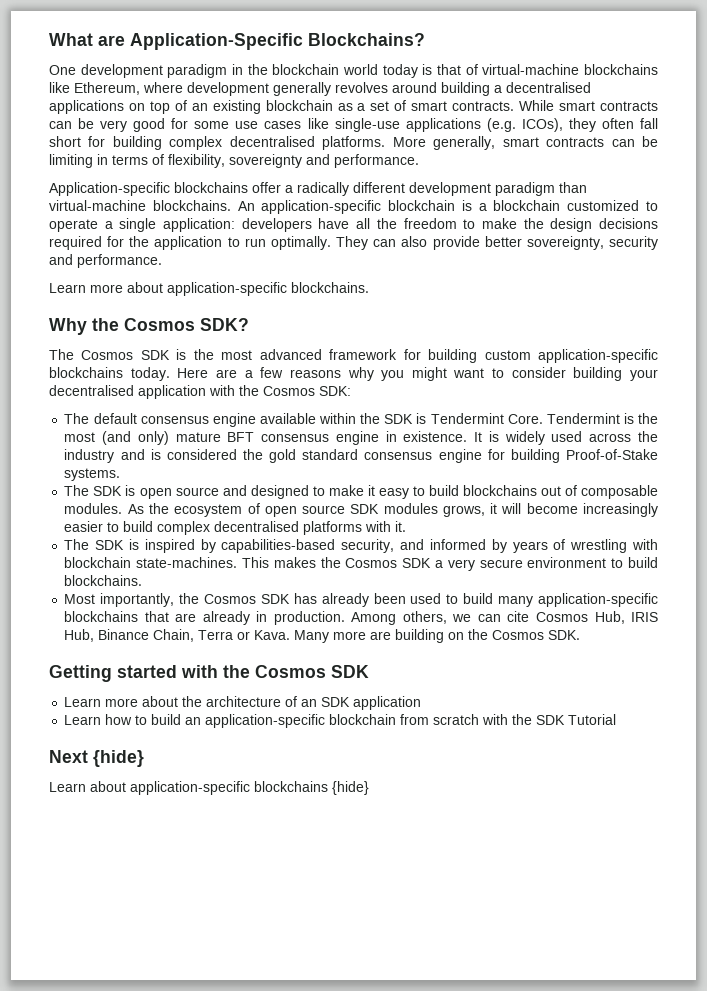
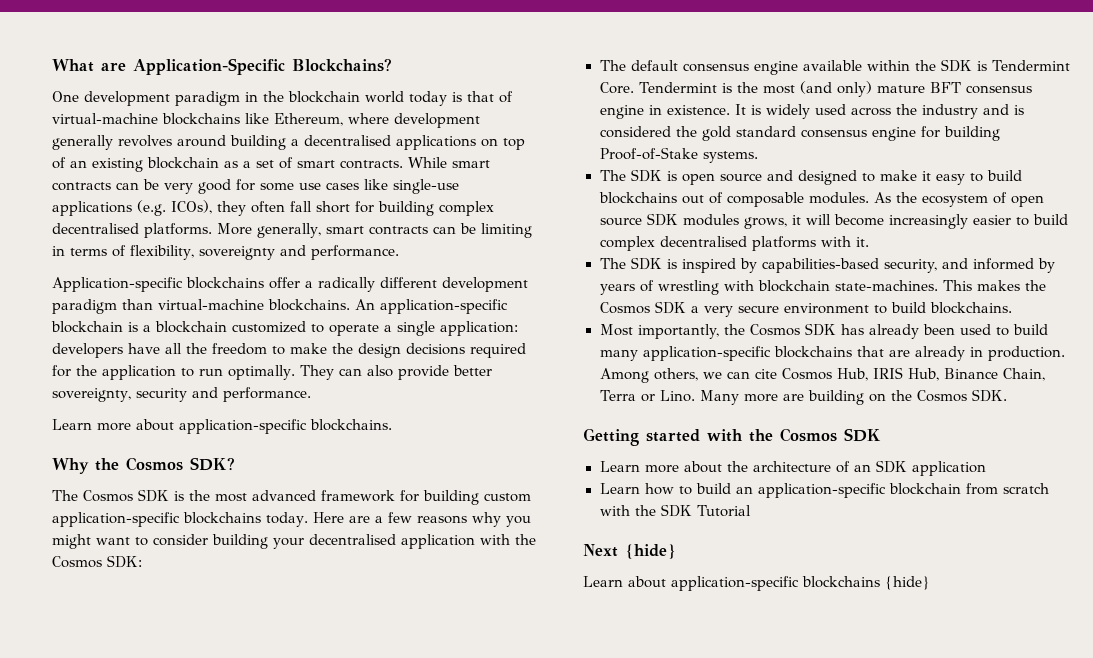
- Among others, we can cite Cosmos Hub, IRIS Hub, Binance Chain, Terra or Kava.
+ Among others, we can cite Cosmos Hub, IRIS Hub, Binance Chain, Terra or Lino.

